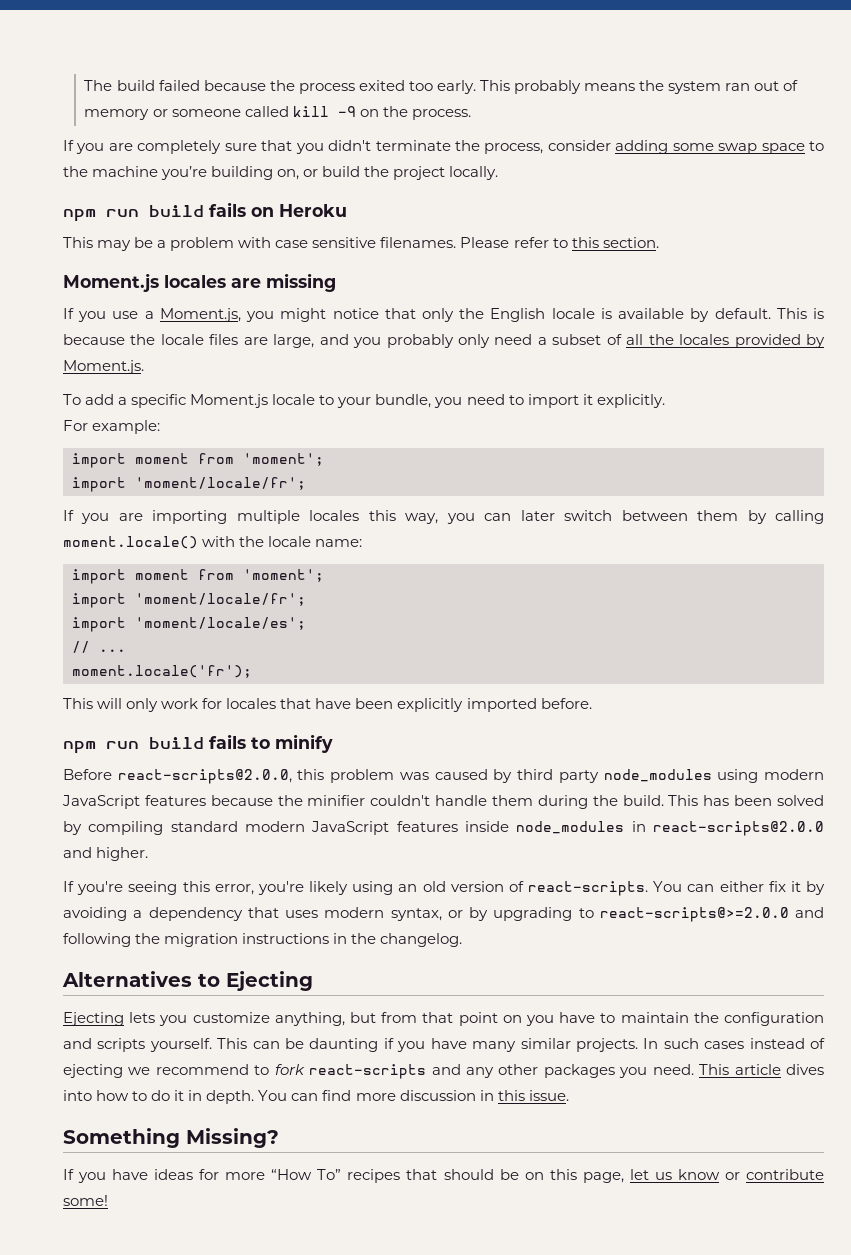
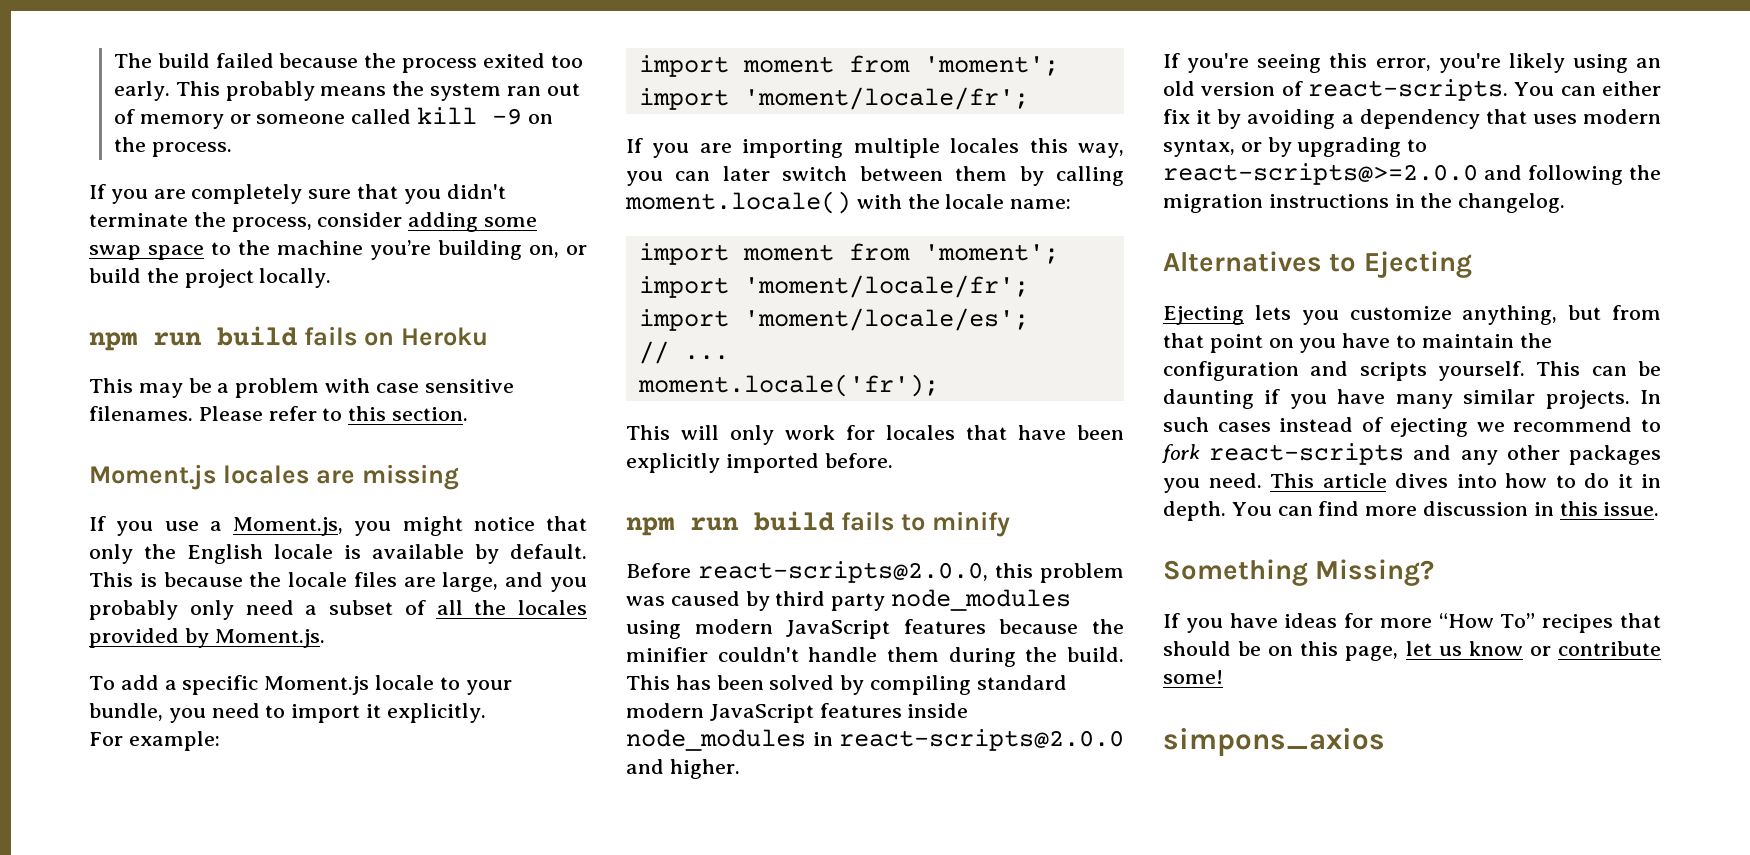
+ simpons_axios

